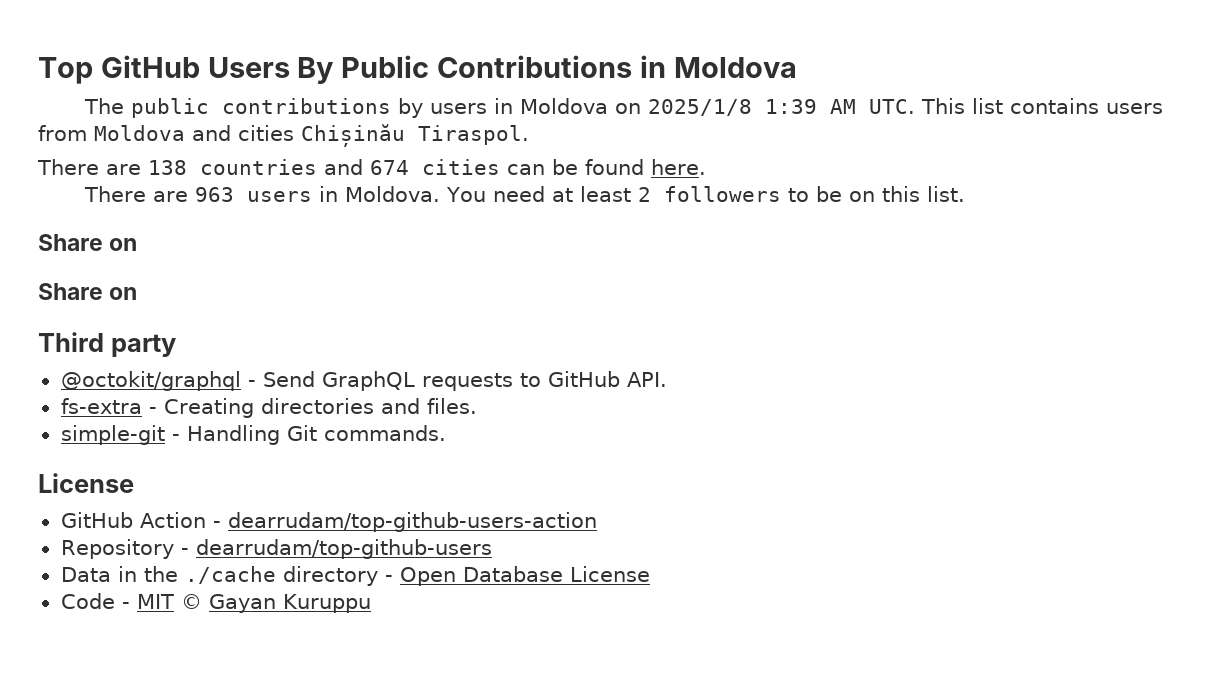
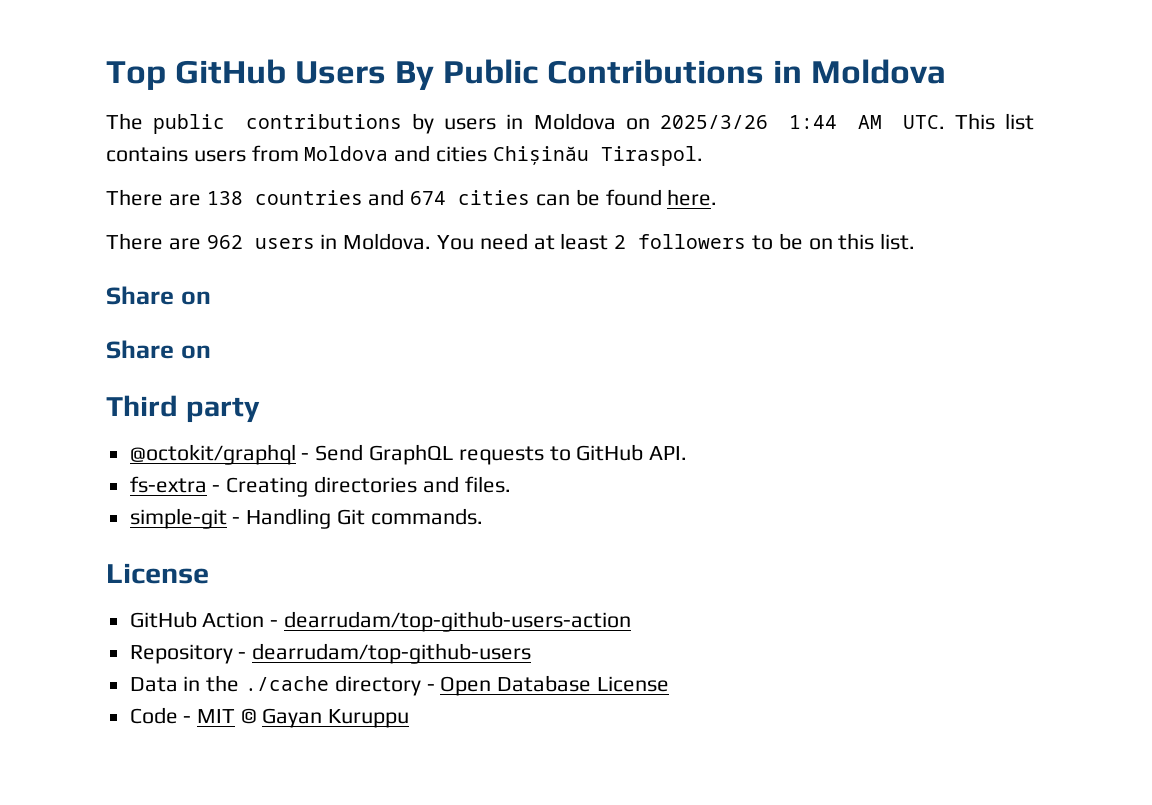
- The public contributions by users in Moldova on 2025/1/8 1:39 AM UTC. This list contains users from Moldova and cities Chișinău Tiraspol.
+ The public contributions by users in Moldova on 2025/3/26 1:44 AM UTC. This list contains users from Moldova and cities Chișinău Tiraspol.
- There are 963 users in Moldova.
+ There are 962 users in Moldova.

